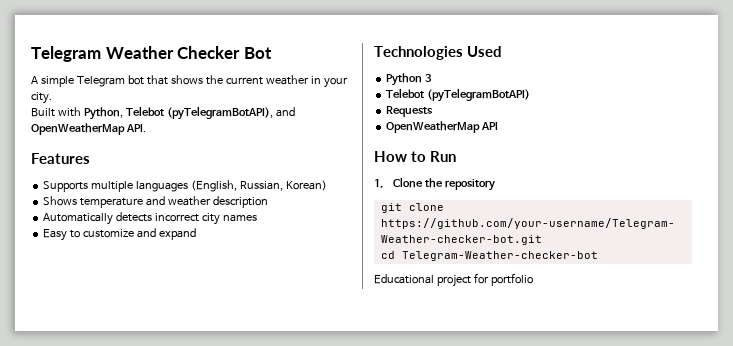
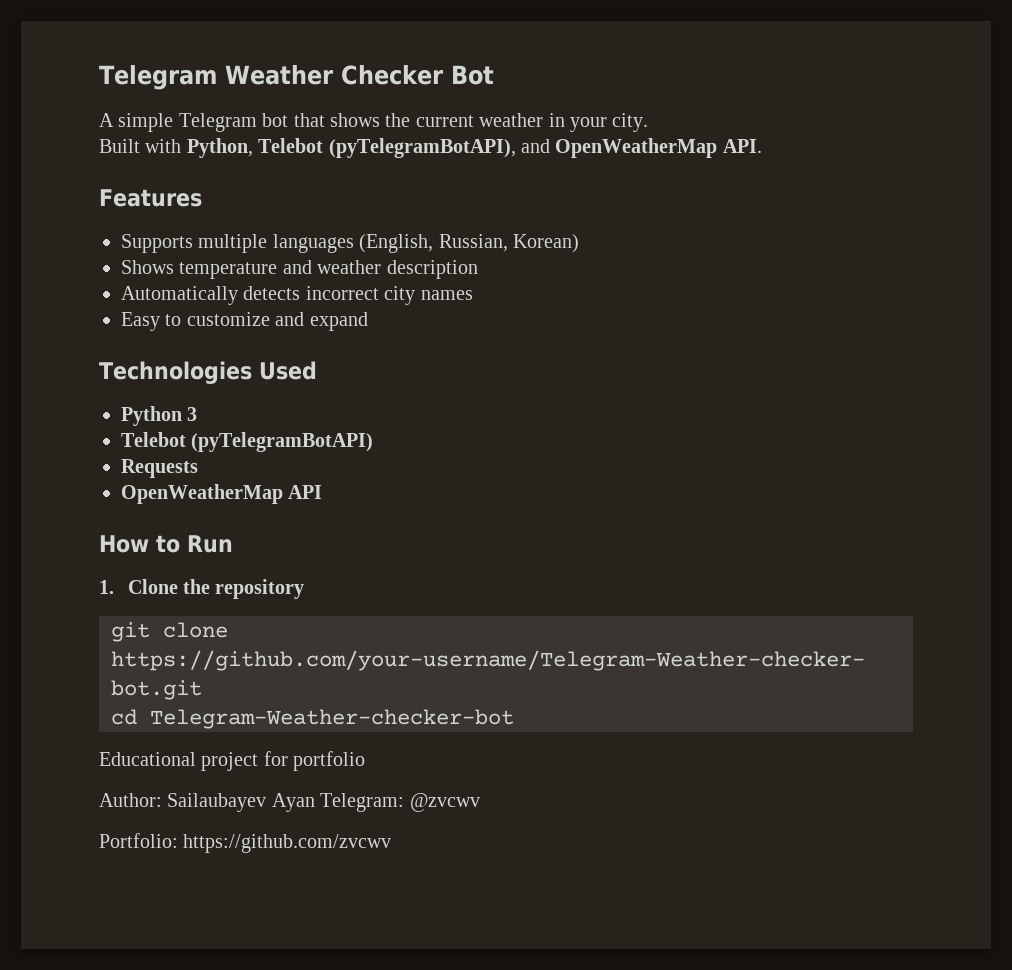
+ Author: Sailaubayev Ayan Telegram: @zvcwv
+ Portfolio: https://github.com/zvcwv

